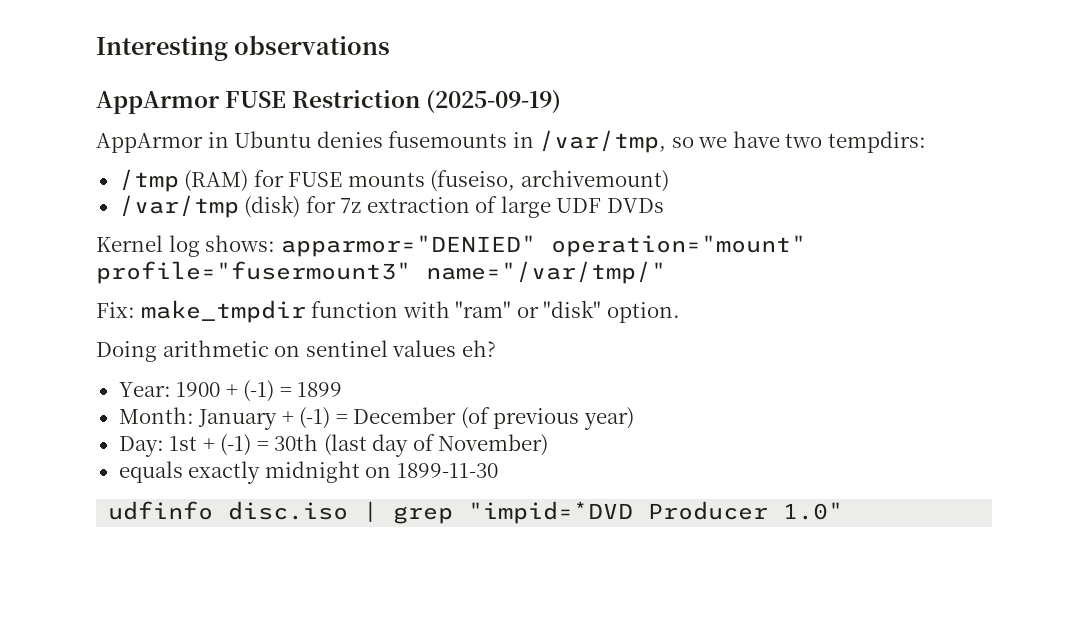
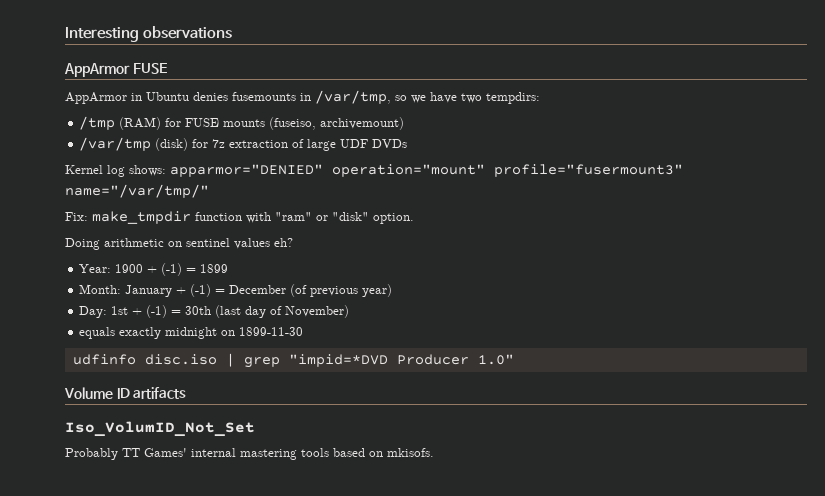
- AppArmor FUSE Restriction (2025-09-19)
+ AppArmor FUSE
+ Volume ID artifacts
+ Iso_VolumID_Not_Set
+ Probably TT Games' internal mastering tools based on mkisofs.

